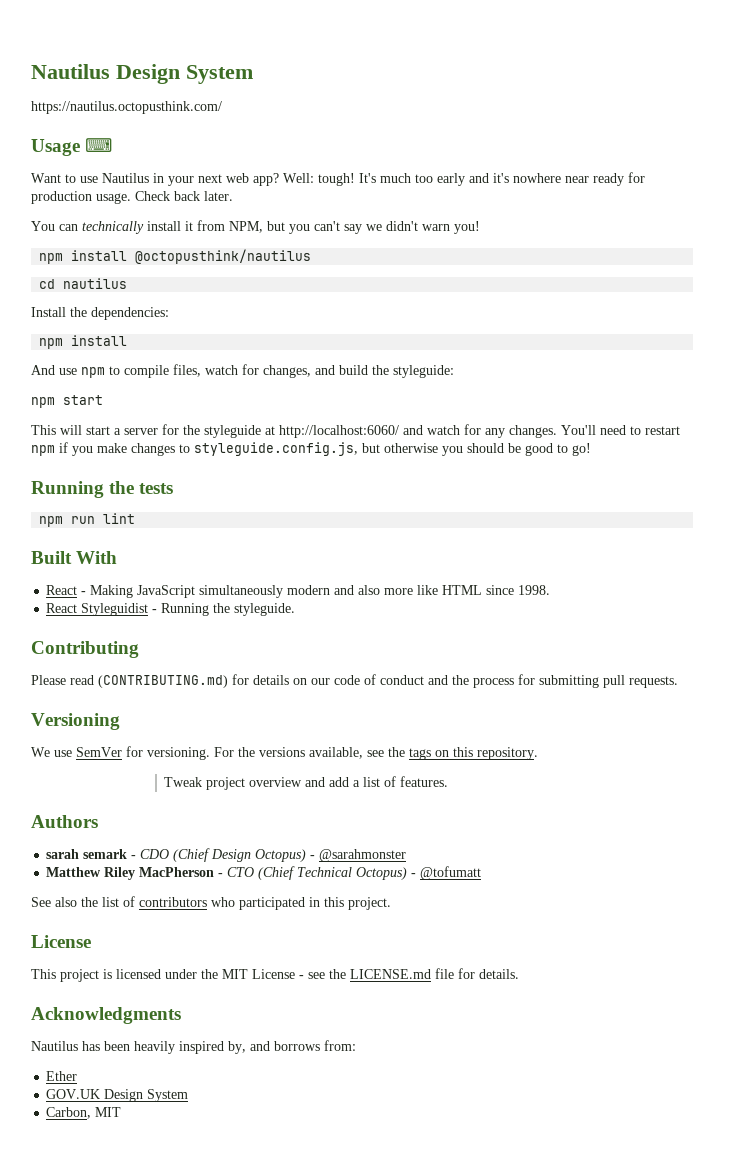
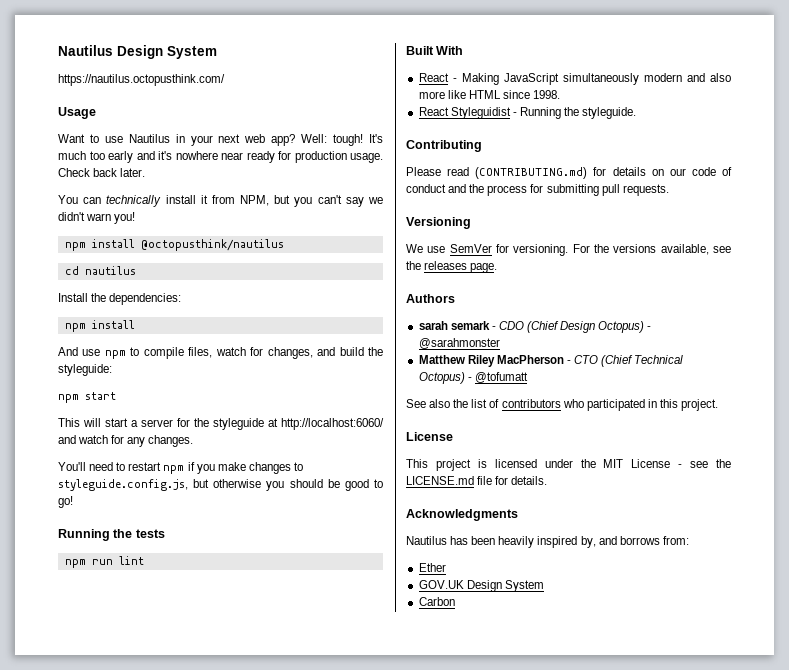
- Usage ⌨
+ Usage
- This will start a server for the styleguide at http://localhost:6060/ and watch for any changes. You'll need to restart npm if you make changes to styleguide.config.js, but otherwise you should be good to go!
+ This will start a server for the styleguide at http://localhost:6060/ and watch for any changes.
+ You'll need to restart npm if you make changes to styleguide.config.js, but otherwise you should be good to go!
- For the versions available, see the tags on this repository.
- Tweak project overview and add a list of features.
+ For the versions available, see the releases page.
- Carbon, MIT
+ Carbon

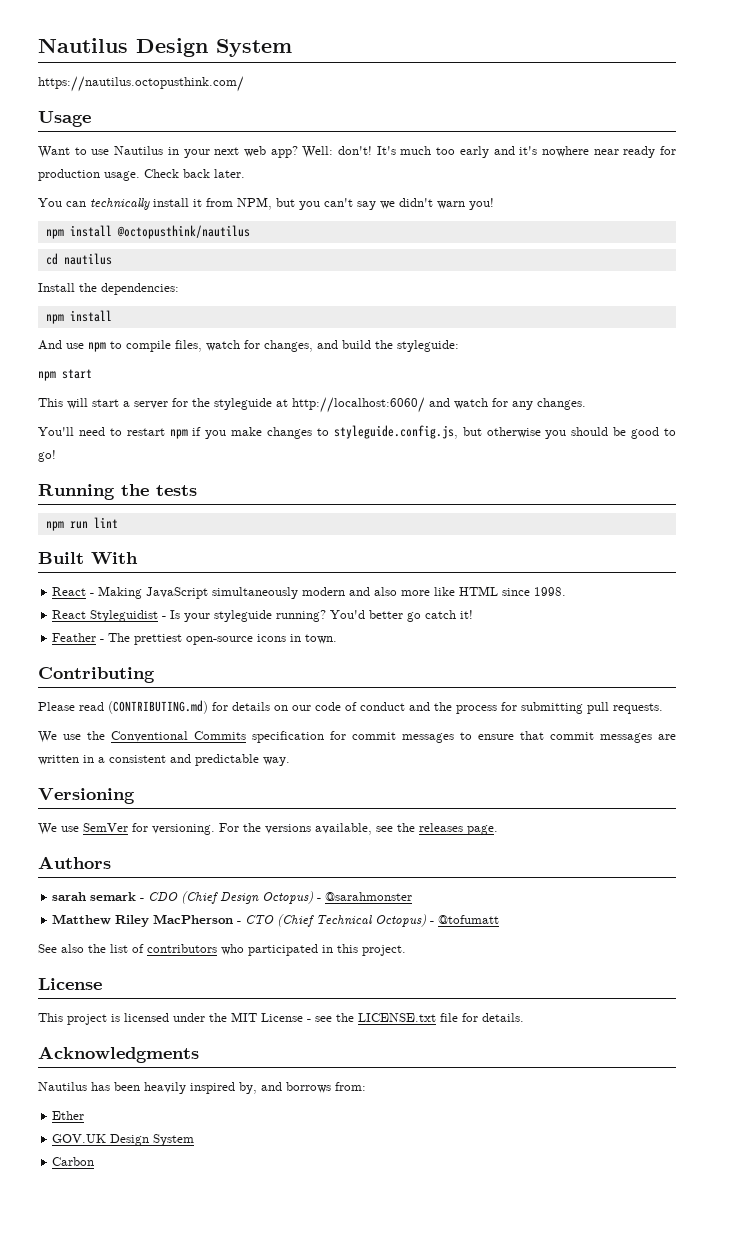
- Well: tough!
+ Well: don't!
- React Styleguidist - Running the styleguide.
+ React Styleguidist - Is your styleguide running? You'd better go catch it!
+ Feather - The prettiest open-source icons in town.
+ We use the Conventional Commits specification for commit messages to ensure that commit messages are written in a consistent and predictable way.
- This project is licensed under the MIT License - see the LICENSE.md file for details.
+ This project is licensed under the MIT License - see the LICENSE.txt file for details.

